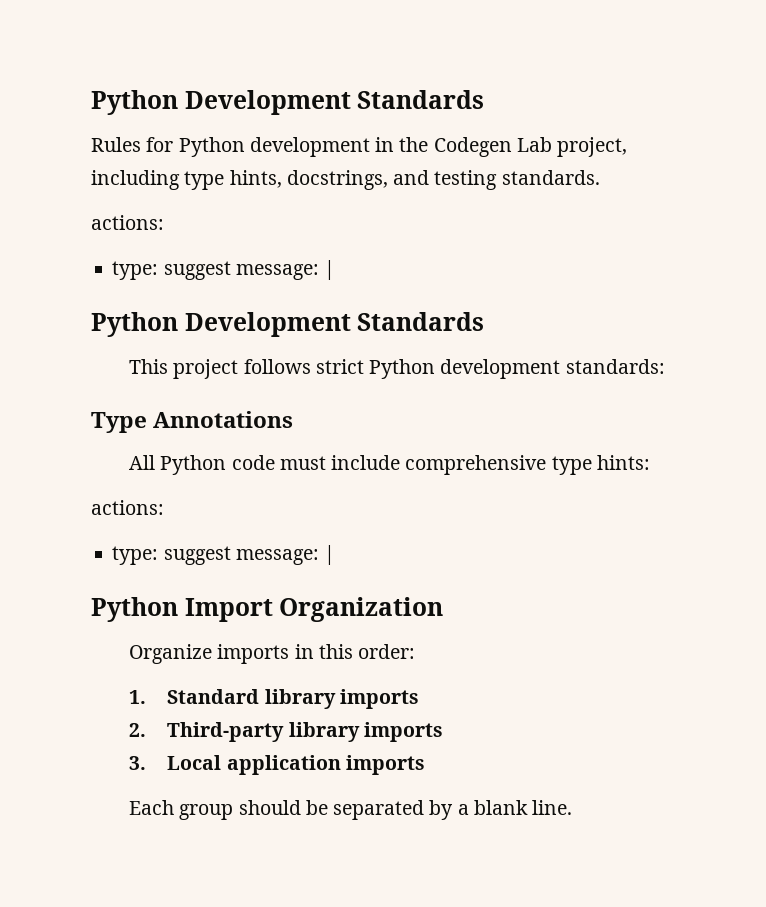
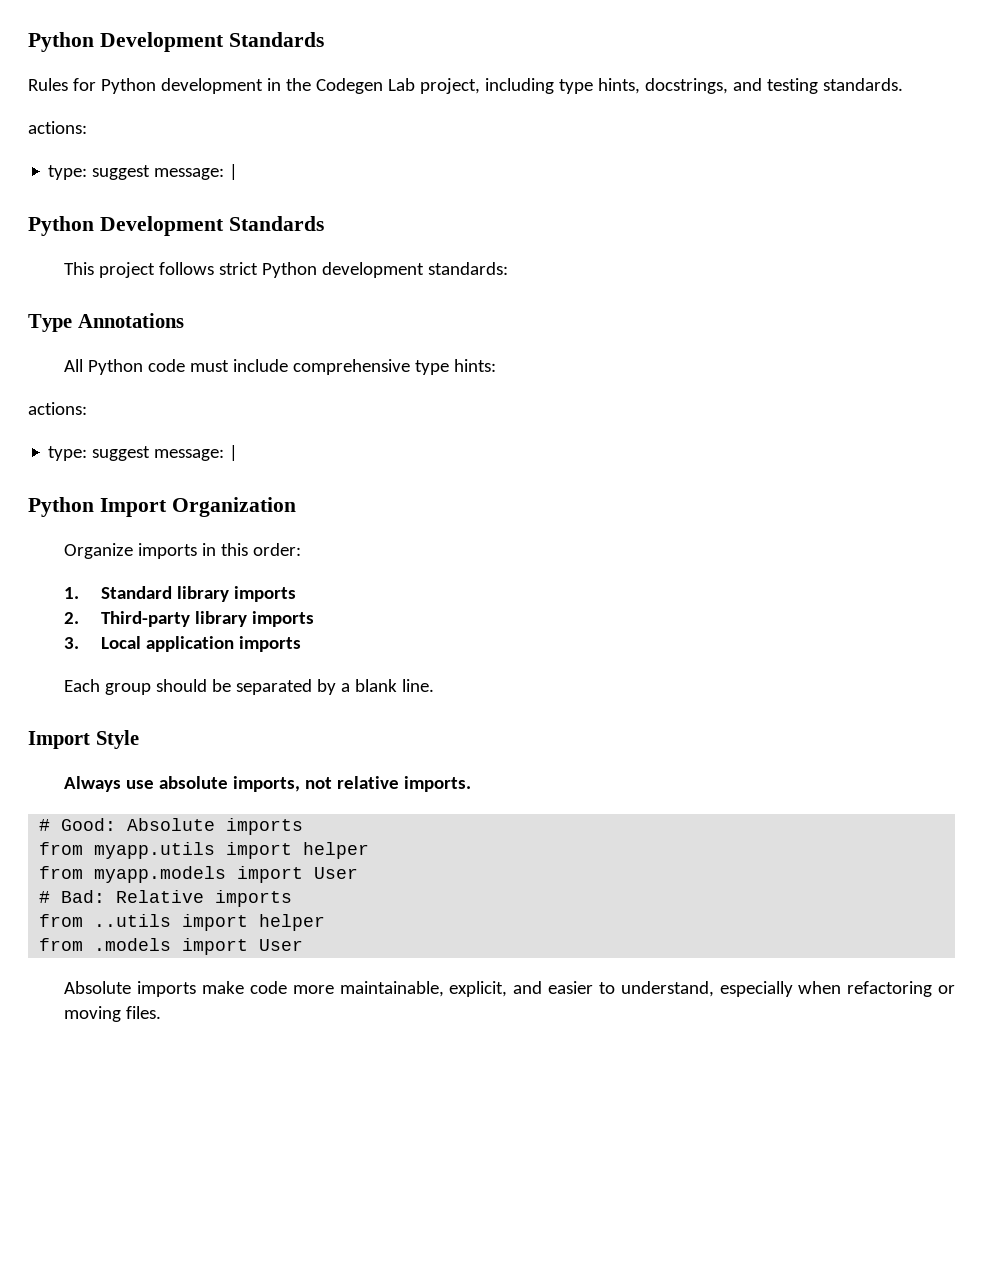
+ Import Style
+ Always use absolute imports, not relative imports.
+ # Good: Absolute imports
+ from myapp.utils import helper
+ from myapp.models import User
+ # Bad: Relative imports
+ from ..utils import helper
+ from .models import User
+ Absolute imports make code more maintainable, explicit, and easier to understand, especially when refactoring or moving files.

